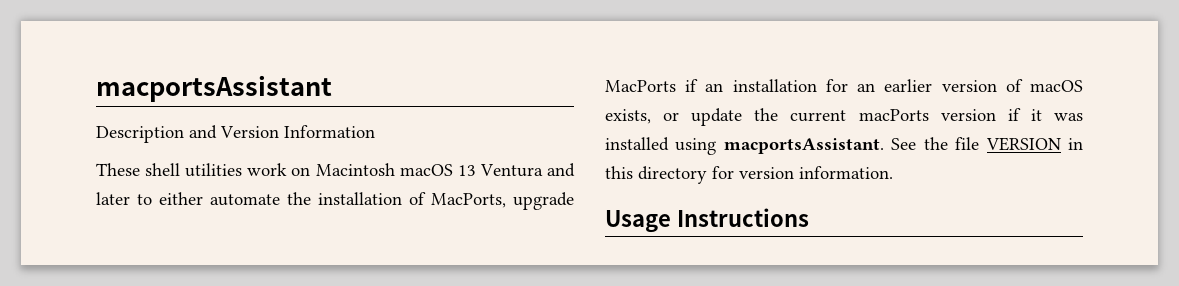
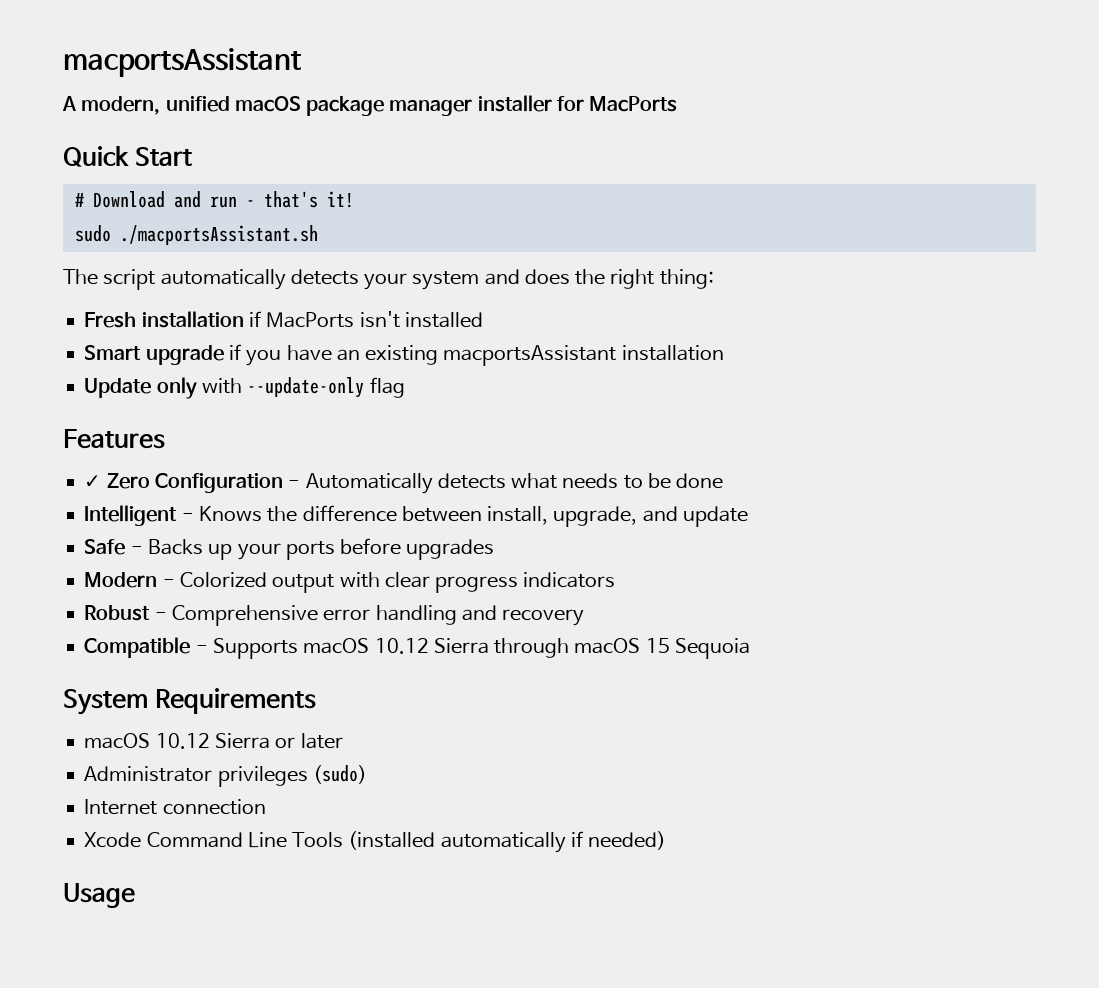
- Description and Version Information
- These shell utilities work on Macintosh macOS 13 Ventura and later to either automate the installation of MacPorts, upgrade MacPorts if an installation for an earlier version of macOS exists, or update the current macPorts version if it was installed using macportsAssistant. See the file VERSION in this directory for version information.
+ A modern, unified macOS package manager installer for MacPorts
+ Quick Start
+ # Download and run - that's it!
+ sudo ./macportsAssistant.sh
+ The script automatically detects your system and does the right thing:
+ Fresh installation if MacPorts isn't installed
+ Smart upgrade if you have an existing macportsAssistant installation
+ Update only with --update-only flag
+ Features
+ ✓ Zero Configuration - Automatically detects what needs to be done
+ Intelligent - Knows the difference between install, upgrade, and update
+ Safe - Backs up your ports before upgrades
+ Modern - Colorized output with clear progress indicators
+ Robust - Comprehensive error handling and recovery
+ Compatible - Supports macOS 10.12 Sierra through macOS 15 Sequoia
+ System Requirements
+ macOS 10.12 Sierra or later
+ Administrator privileges (sudo)
+ Internet connection
+ Xcode Command Line Tools (installed automatically if needed)
- Usage Instructions
+ Usage

